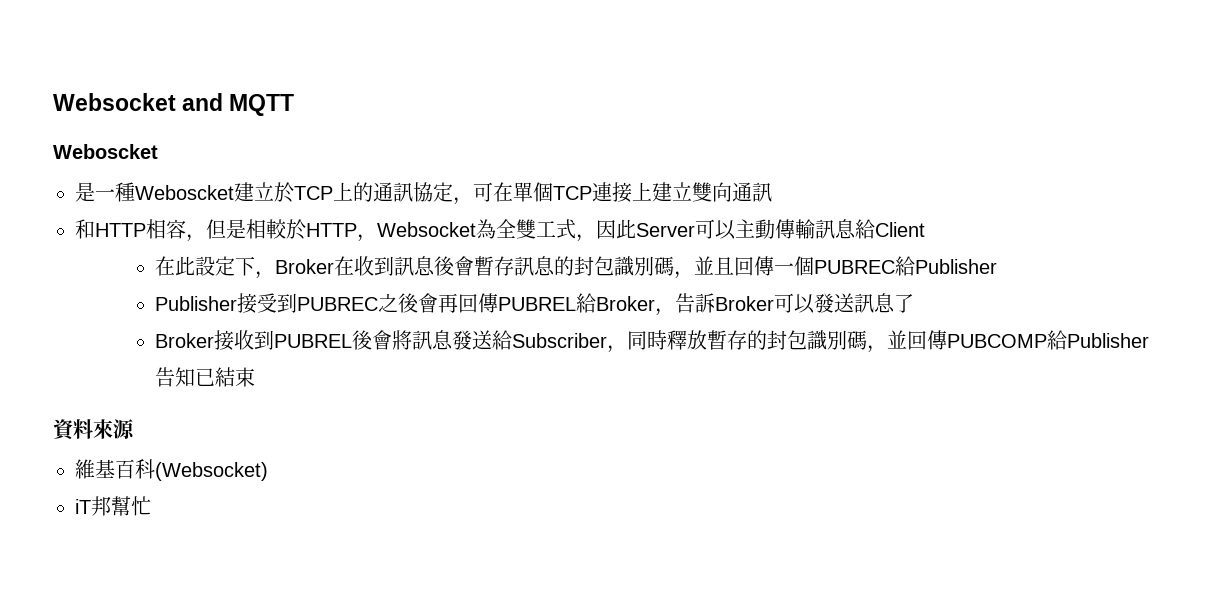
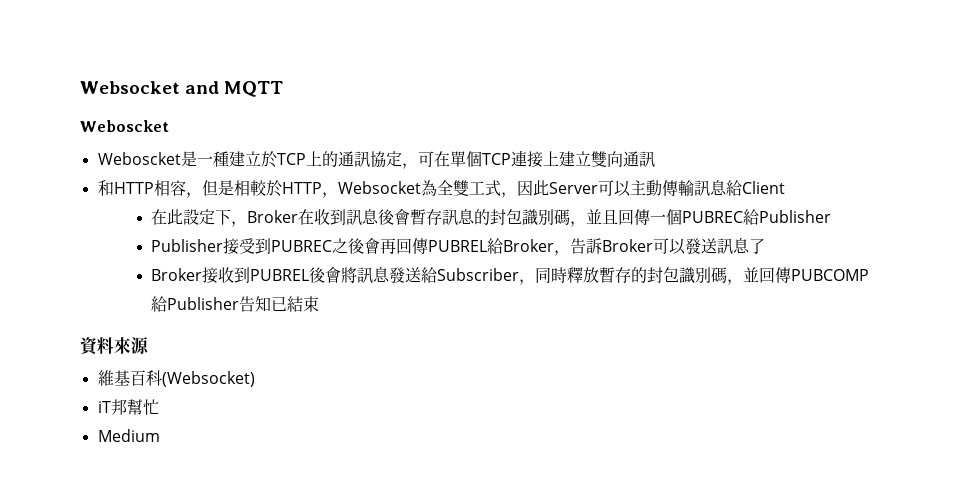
- 是一種Weboscket建立於TCP上的通訊協定，可在單個TCP連接上建立雙向通訊
+ Weboscket是一種建立於TCP上的通訊協定，可在單個TCP連接上建立雙向通訊
+ Medium

